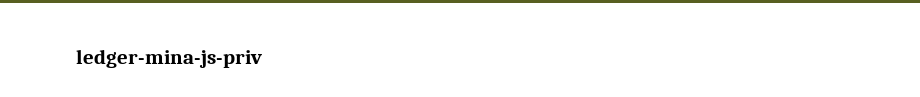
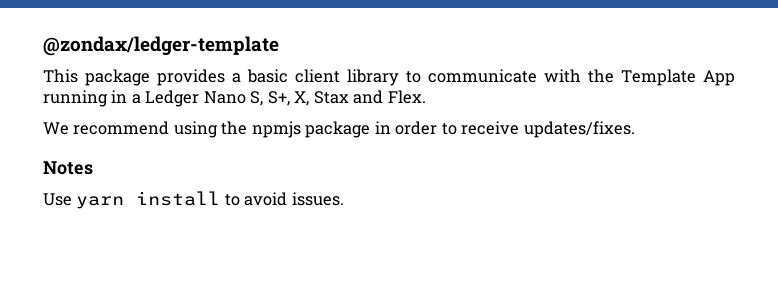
- ledger-mina-js-priv
+ @zondax/ledger-template
+ This package provides a basic client library to communicate with the Template App running in a Ledger Nano S, S+, X, Stax and Flex.
+ We recommend using the npmjs package in order to receive updates/fixes.
+ Notes
+ Use yarn install to avoid issues.

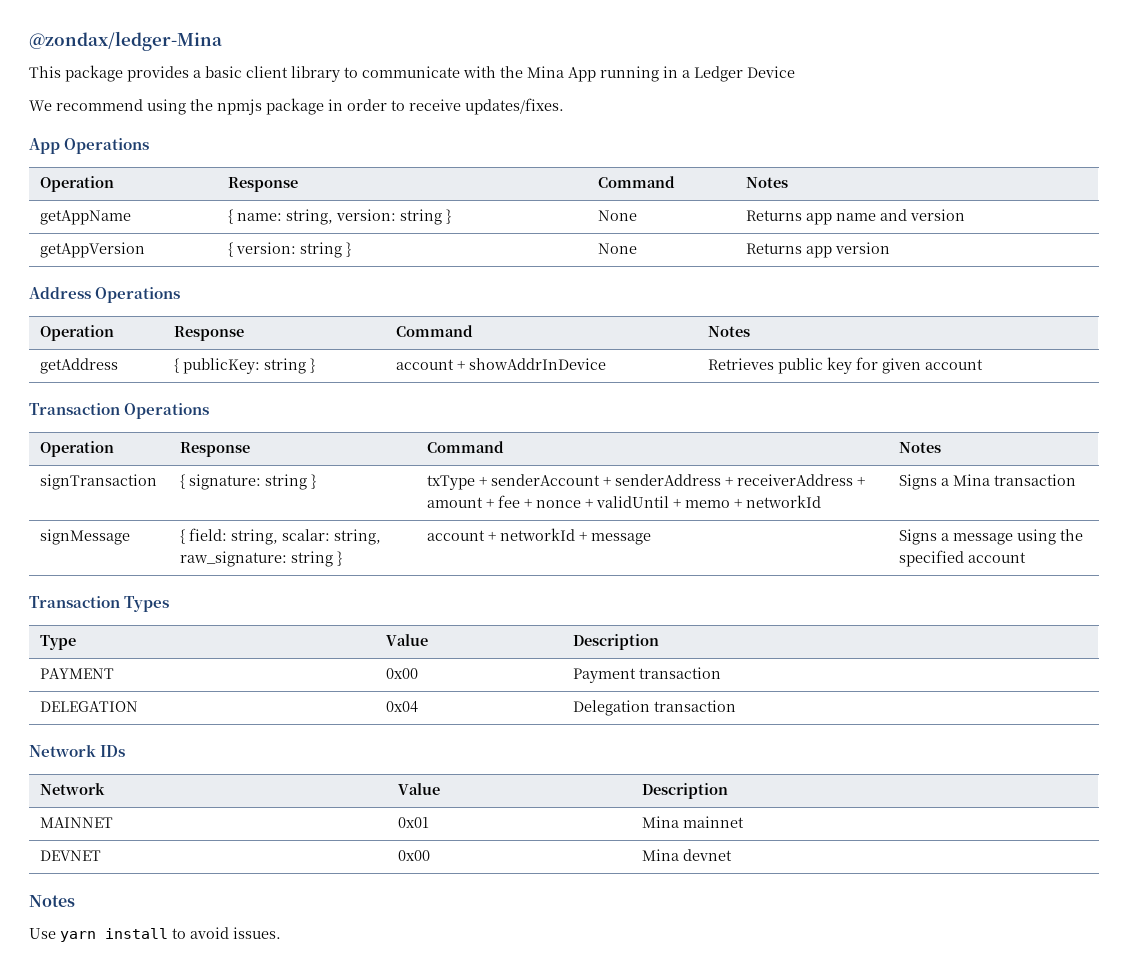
- @zondax/ledger-template
+ @zondax/ledger-Mina
- This package provides a basic client library to communicate with the Template App running in a Ledger Nano S, S+, X, Stax and Flex.
+ This package provides a basic client library to communicate with the Mina App running in a Ledger Device
+ App Operations
+ Operation | Response | Command | Notes
+ getAppName | { name: string, version: string } | None | Returns app name and version
+ getAppVersion | { version: string } | None | Returns app version
+ Address Operations
+ Operation | Response | Command | Notes
+ getAddress | { publicKey: string } | account + showAddrInDevice | Retrieves public key for given account
+ Transaction Operations
+ Operation | Response | Command | Notes
+ signTransaction | { signature: string } | txType + senderAccount + senderAddress + receiverAddress + amount + fee + nonce + validUntil + memo + networkId | Signs a Mina transaction
+ signMessage | { field: string, scalar: string, raw_signature: string } | account + networkId + message | Signs a message using the specified account
+ Transaction Types
+ Type | Value | Description
+ PAYMENT | 0x00 | Payment transaction
+ DELEGATION | 0x04 | Delegation transaction
+ Network IDs
+ Network | Value | Description
+ MAINNET | 0x01 | Mina mainnet
+ DEVNET | 0x00 | Mina devnet

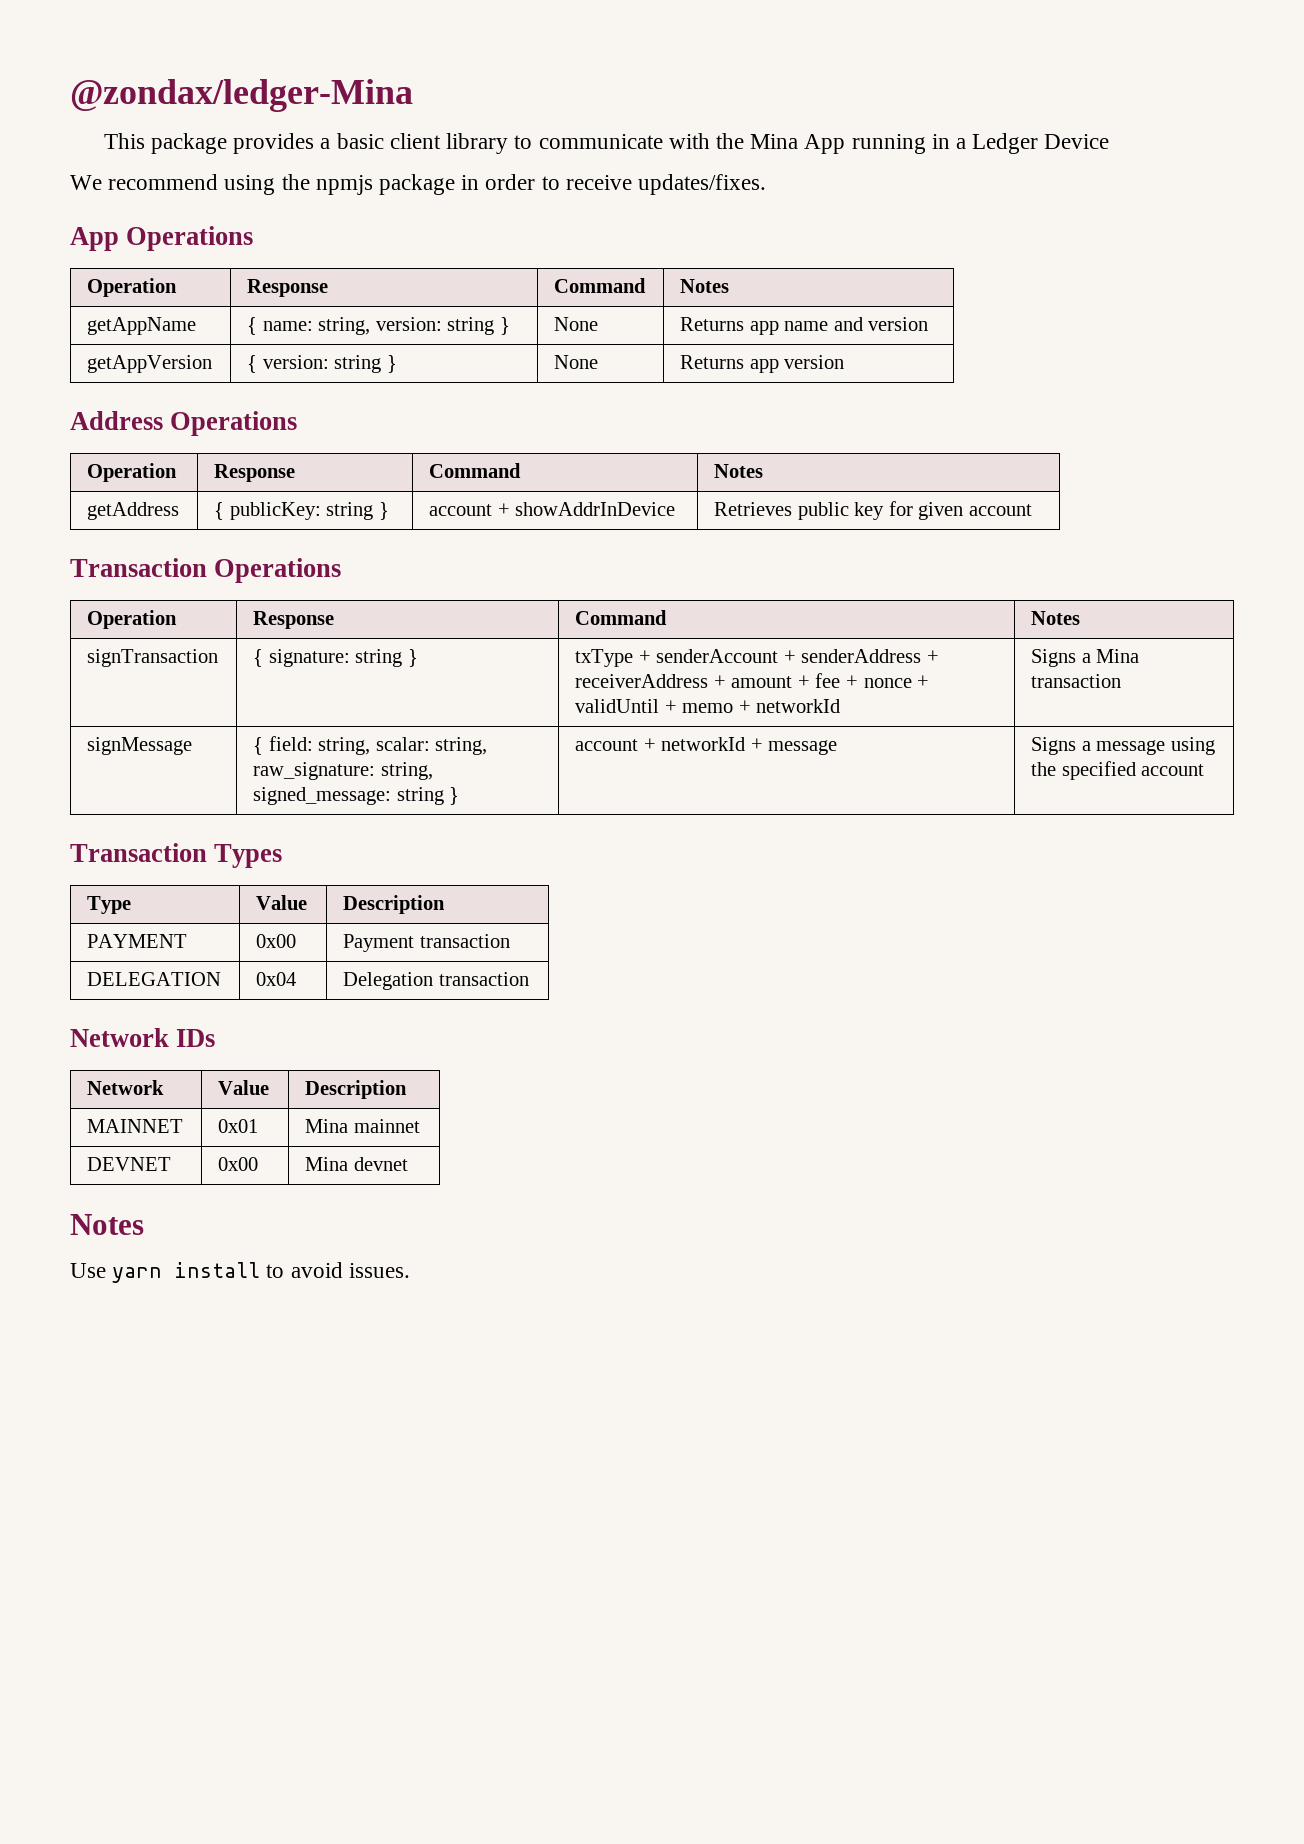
- signMessage | { field: string, scalar: string, raw_signature: string } | account + networkId + message | Signs a message using the specified account
+ signMessage | { field: string, scalar: string, raw_signature: string, signed_message: string } | account + networkId + message | Signs a message using the specified account

